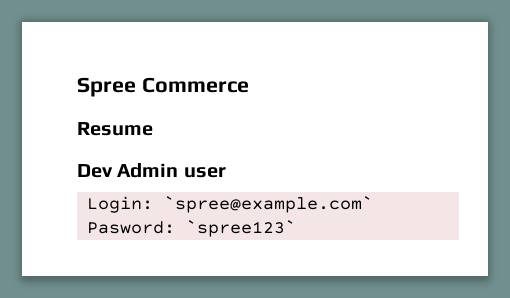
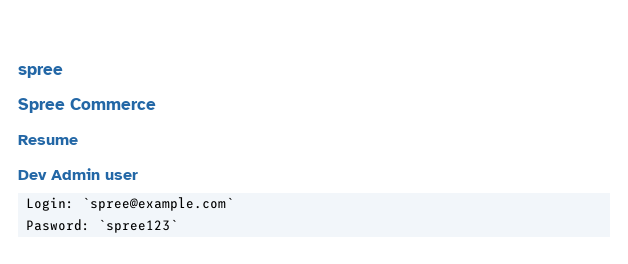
+ spree

